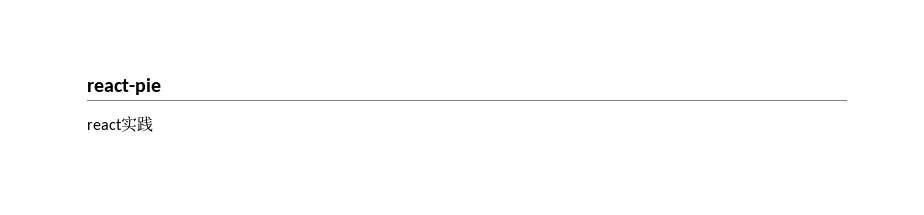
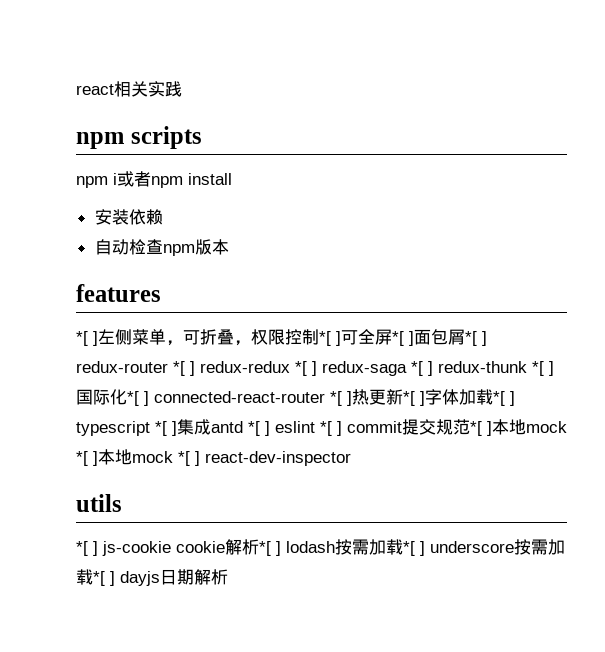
- react-pie
- react实践
+ react相关实践
+ npm scripts
+ npm i或者npm install
+ 安装依赖
+ 自动检查npm版本
+ features
+ *[ ]左侧菜单，可折叠，权限控制*[ ]可全屏*[ ]面包屑*[ ] redux-router *[ ] redux-redux *[ ] redux-saga *[ ] redux-thunk *[ ]国际化*[ ] connected-react-router *[ ]热更新*[ ]字体加载*[ ] typescript *[ ]集成antd *[ ] eslint *[ ] commit提交规范*[ ]本地mock *[ ]本地mock *[ ] react-dev-inspector
+ utils
+ *[ ] js-cookie cookie解析*[ ] lodash按需加载*[ ] underscore按需加载*[ ] dayjs日期解析

